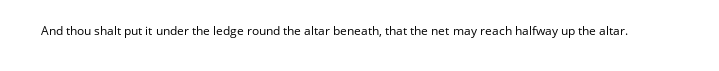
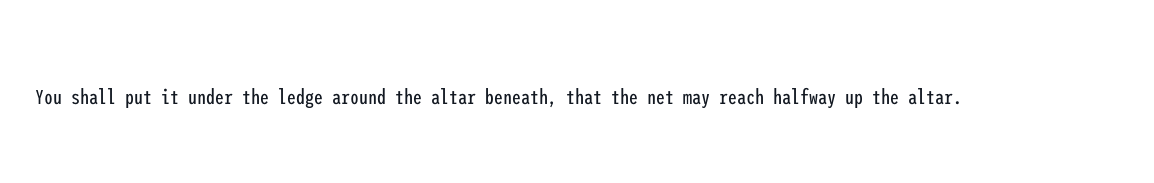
- And thou shalt put it under the ledge round the altar beneath, that the net may reach halfway up the altar.
+ You shall put it under the ledge around the altar beneath, that the net may reach halfway up the altar.

